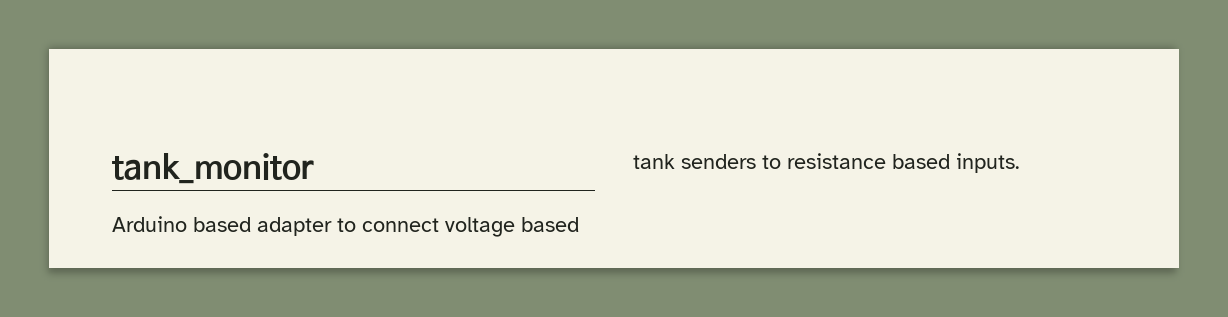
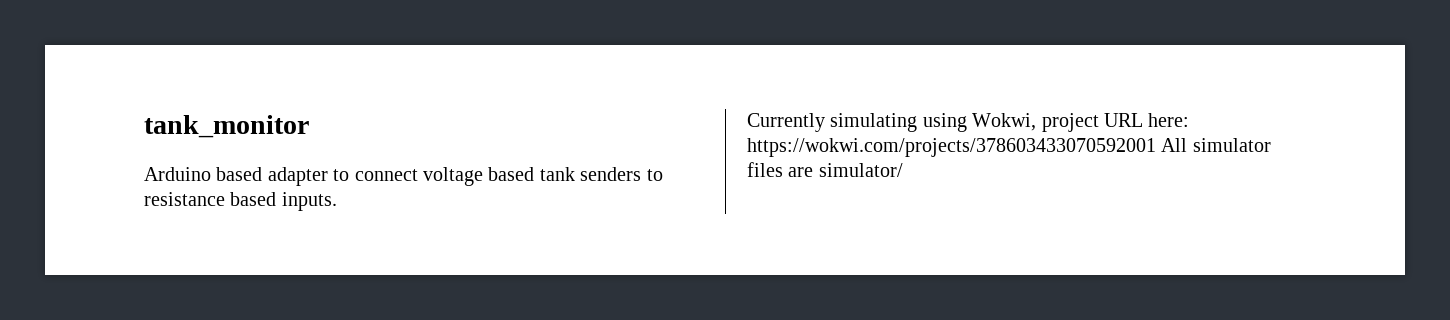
+ Currently simulating using Wokwi, project URL here: https://wokwi.com/projects/378603433070592001 All simulator files are simulator/

